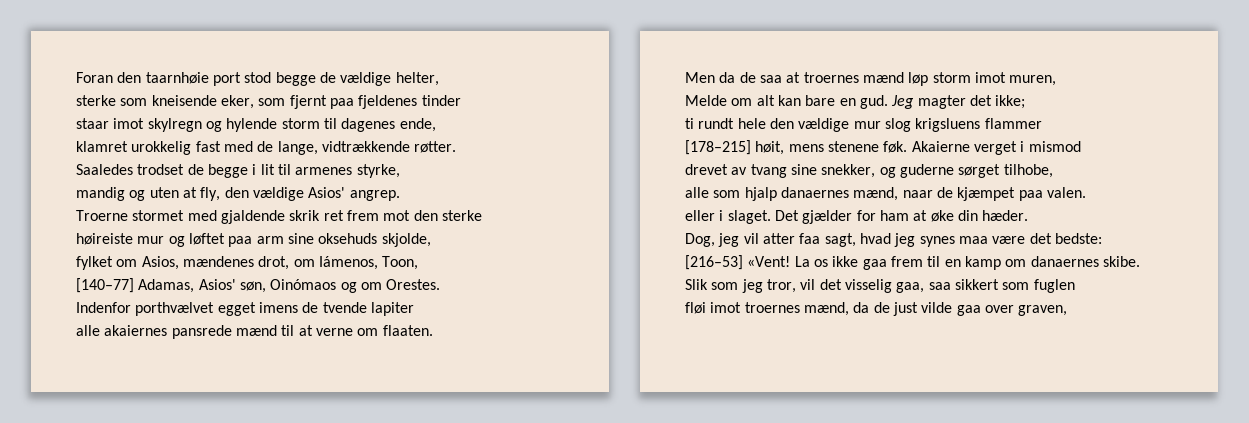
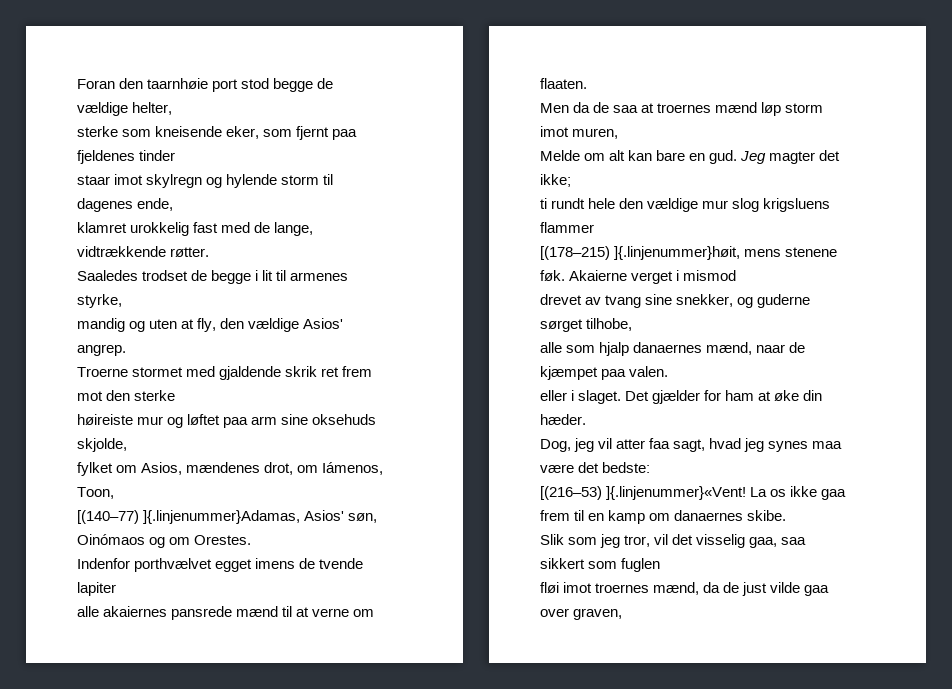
- [140–77] Adamas, Asios' søn, Oinómaos og om Orestes.
+ [(140–77) ]{.linjenummer}Adamas, Asios' søn, Oinómaos og om Orestes.
- [178–215] høit, mens stenene føk.
+ [(178–215) ]{.linjenummer}høit, mens stenene føk.
- [216–53] «Vent!
+ [(216–53) ]{.linjenummer}«Vent!

